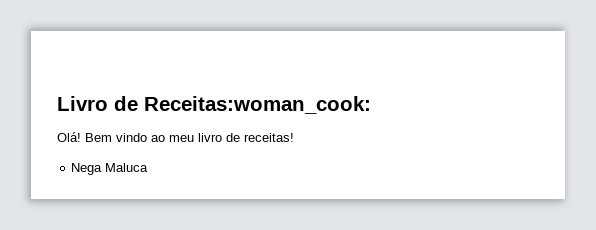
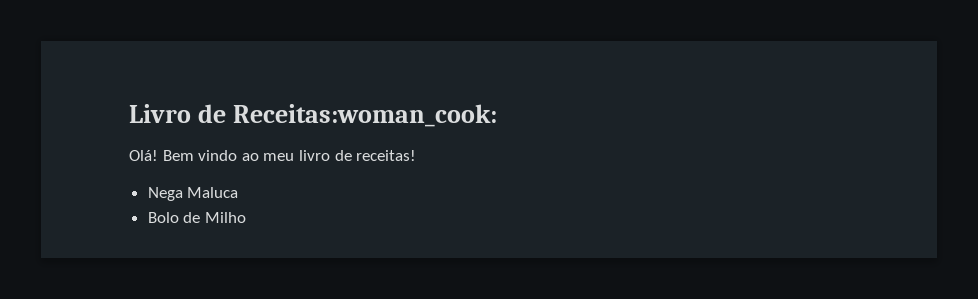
+ Bolo de Milho

